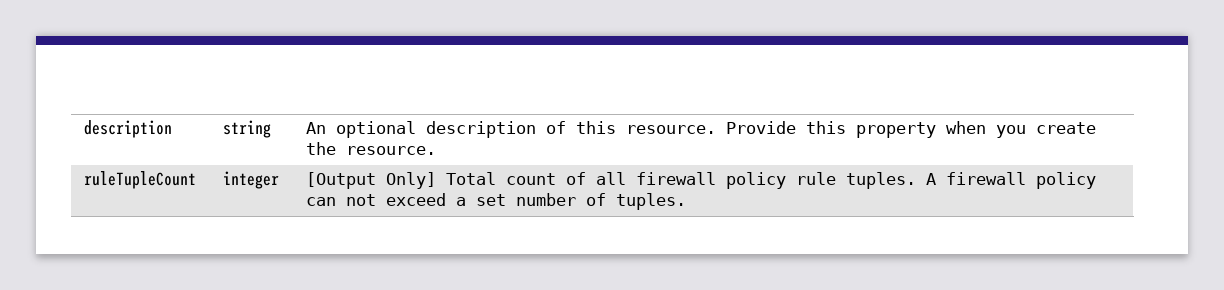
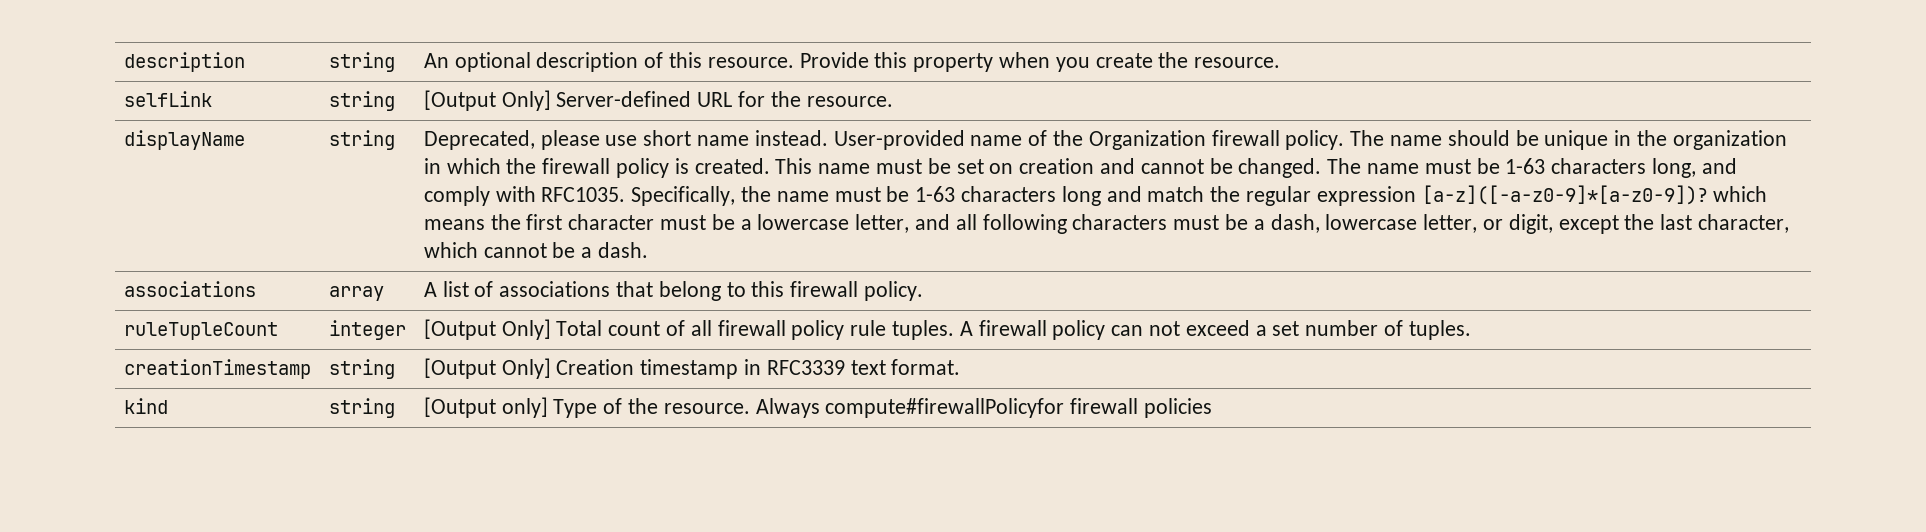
+ selfLink | string | [Output Only] Server-defined URL for the resource.
+ displayName | string | Deprecated, please use short name instead. User-provided name of the Organization firewall policy. The name should be unique in the organization in which the firewall policy is created. This name must be set on creation and cannot be changed. The name must be 1-63 characters long, and comply with RFC1035. Specifically, the name must be 1-63 characters long and match the regular expression [a-z]([-a-z0-9]*[a-z0-9])? which means the first character must be a lowercase letter, and all following characters must be a dash, lowercase letter, or digit, except the last character, which cannot be a dash.
+ associations | array | A list of associations that belong to this firewall policy.
+ creationTimestamp | string | [Output Only] Creation timestamp in RFC3339 text format.
+ kind | string | [Output only] Type of the resource. Always compute#firewallPolicyfor firewall policies

